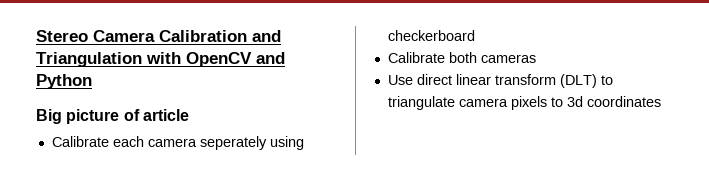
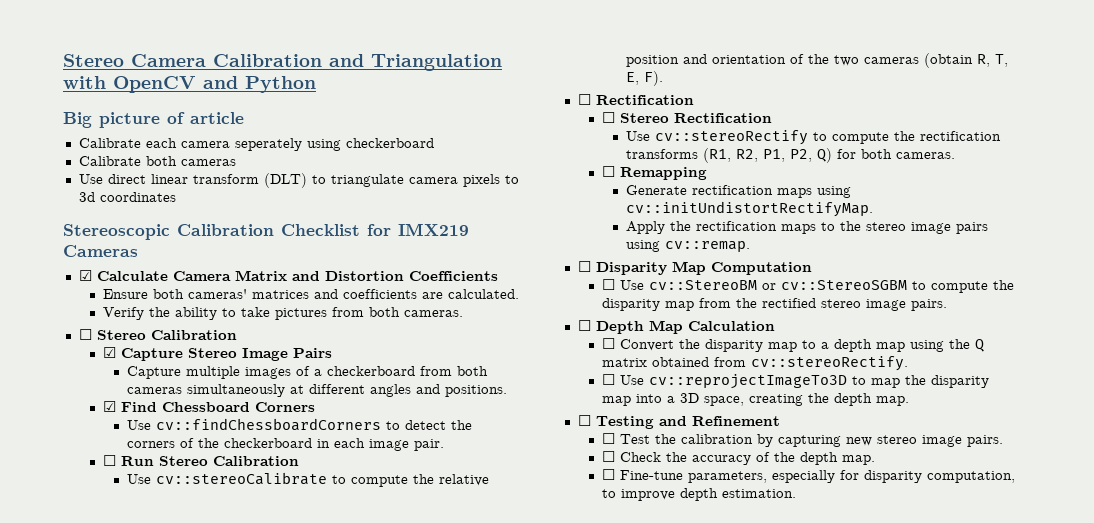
+ Stereoscopic Calibration Checklist for IMX219 Cameras
+ ☑ Calculate Camera Matrix and Distortion Coefficients
+ Ensure both cameras' matrices and coefficients are calculated.
+ Verify the ability to take pictures from both cameras.
+ ☐ Stereo Calibration
+ ☑ Capture Stereo Image Pairs
+ Capture multiple images of a checkerboard from both cameras simultaneously at different angles and positions.
+ ☑ Find Chessboard Corners
+ Use cv::findChessboardCorners to detect the corners of the checkerboard in each image pair.
+ ☐ Run Stereo Calibration
+ Use cv::stereoCalibrate to compute the relative position and orientation of the two cameras (obtain R, T, E, F).
+ ☐ Rectification
+ ☐ Stereo Rectification
+ Use cv::stereoRectify to compute the rectification transforms (R1, R2, P1, P2, Q) for both cameras.
+ ☐ Remapping
+ Generate rectification maps using cv::initUndistortRectifyMap.
+ Apply the rectification maps to the stereo image pairs using cv::remap.
+ ☐ Disparity Map Computation
+ ☐ Use cv::StereoBM or cv::StereoSGBM to compute the disparity map from the rectified stereo image pairs.
+ ☐ Depth Map Calculation
+ ☐ Convert the disparity map to a depth map using the Q matrix obtained from cv::stereoRectify.
+ ☐ Use cv::reprojectImageTo3D to map the disparity map into a 3D space, creating the depth map.
+ ☐ Testing and Refinement
+ ☐ Test the calibration by capturing new stereo image pairs.
+ ☐ Check the accuracy of the depth map.
+ ☐ Fine-tune parameters, especially for disparity computation, to improve depth estimation.

